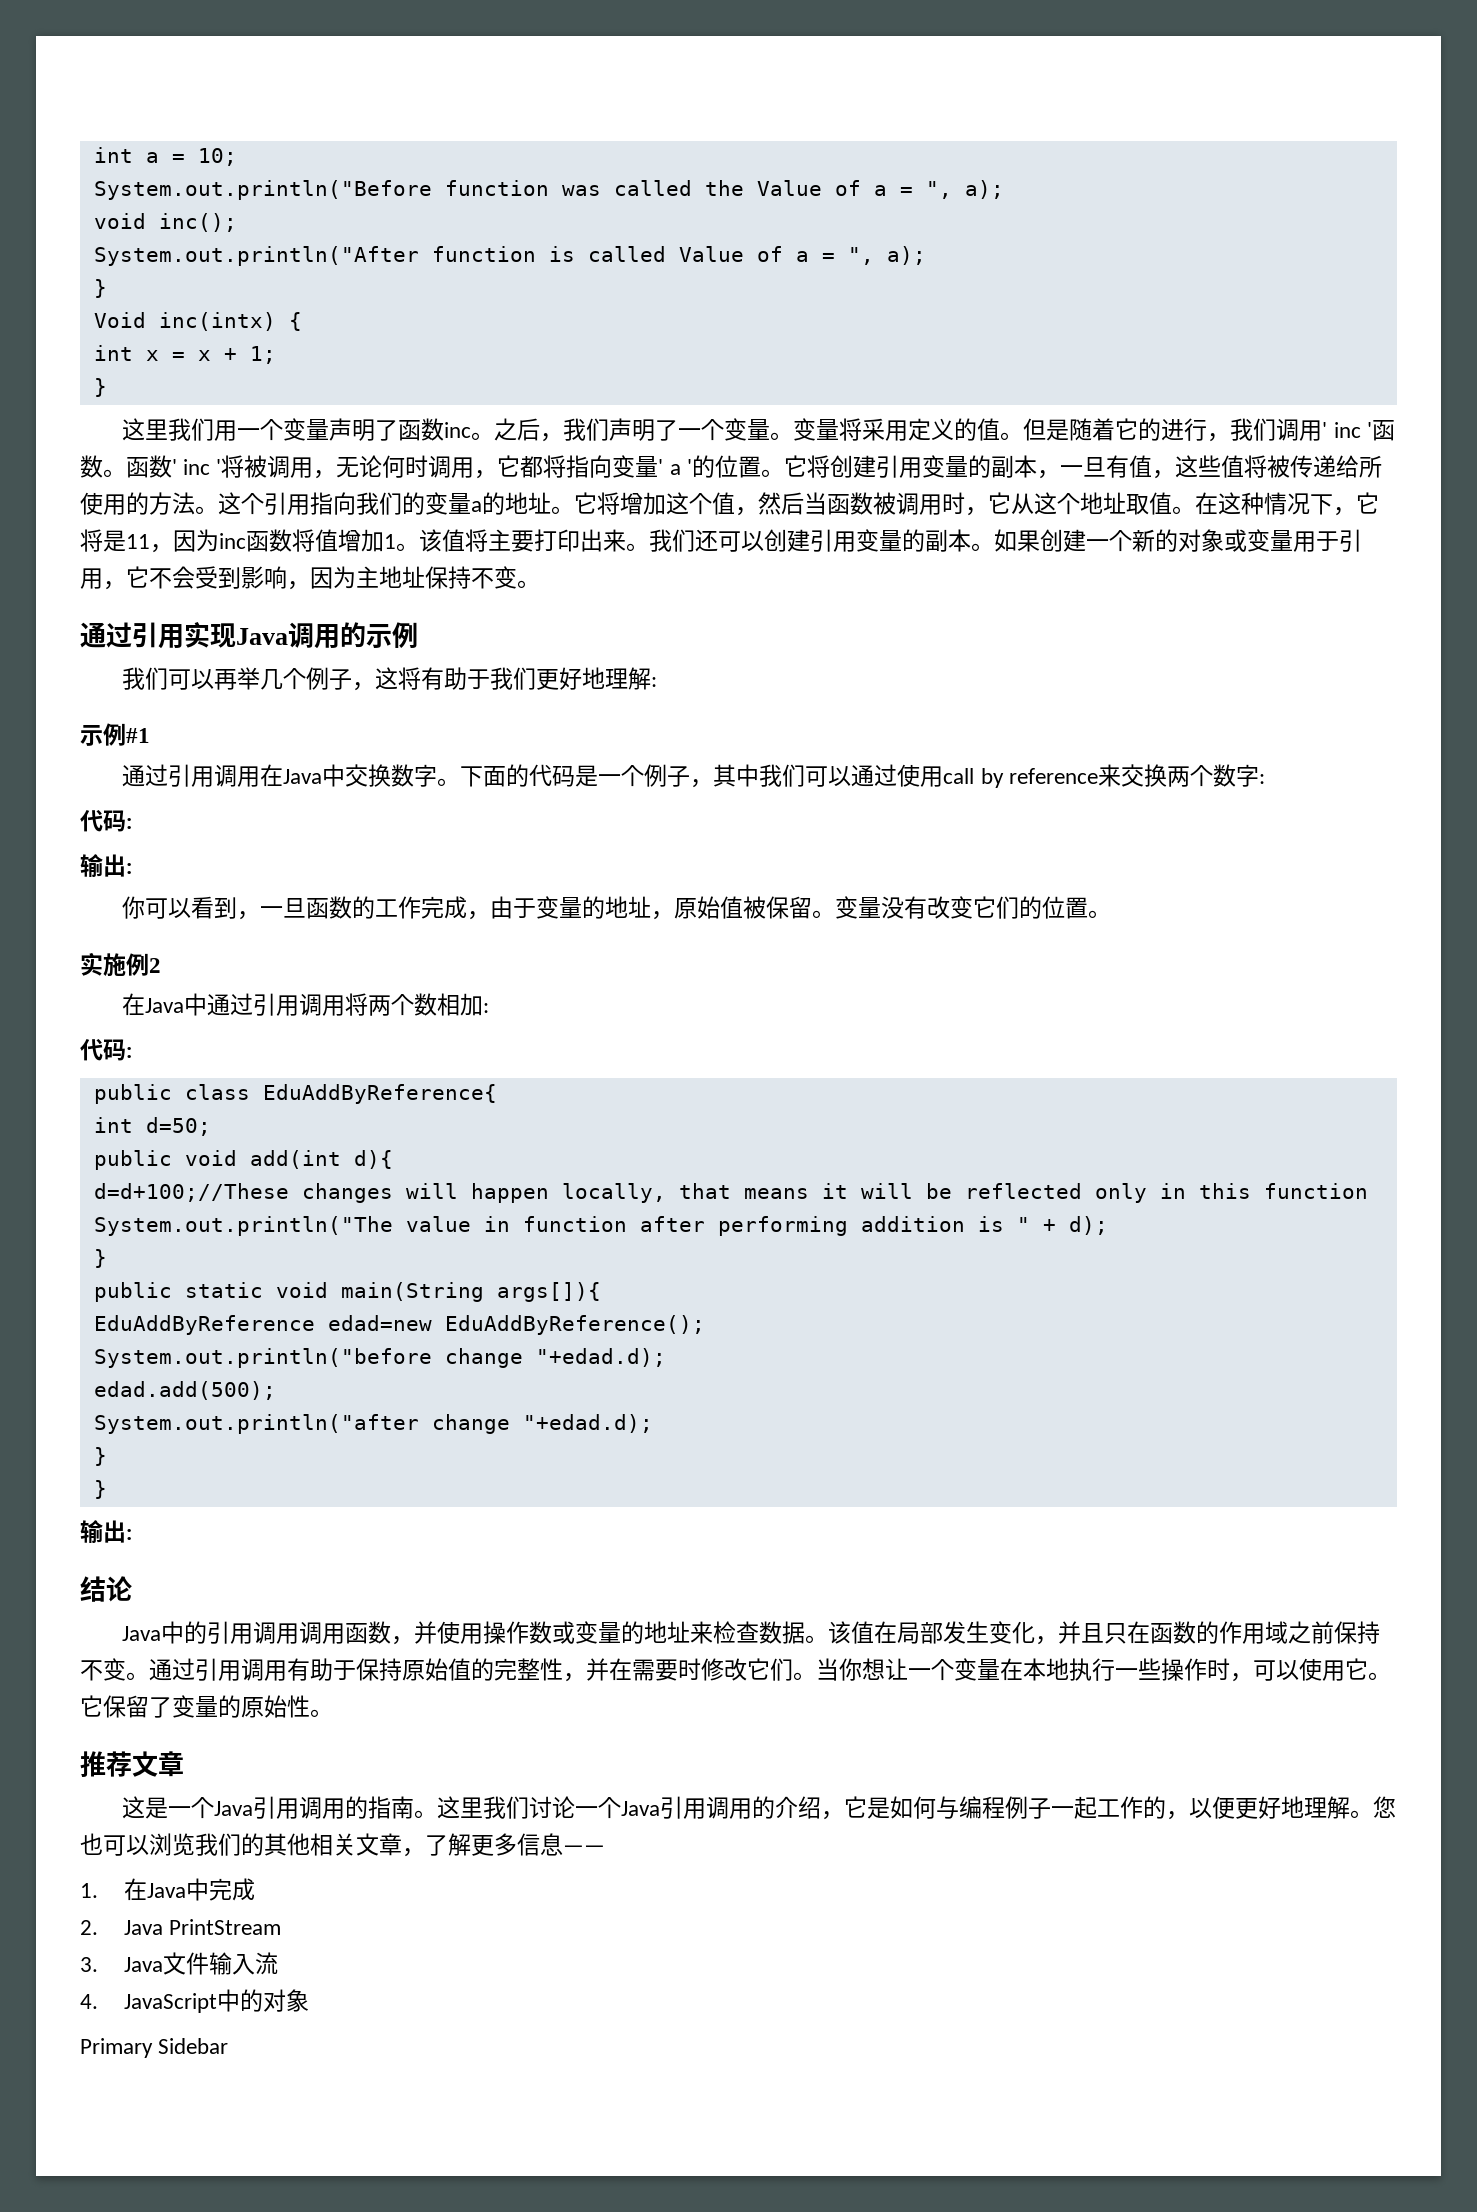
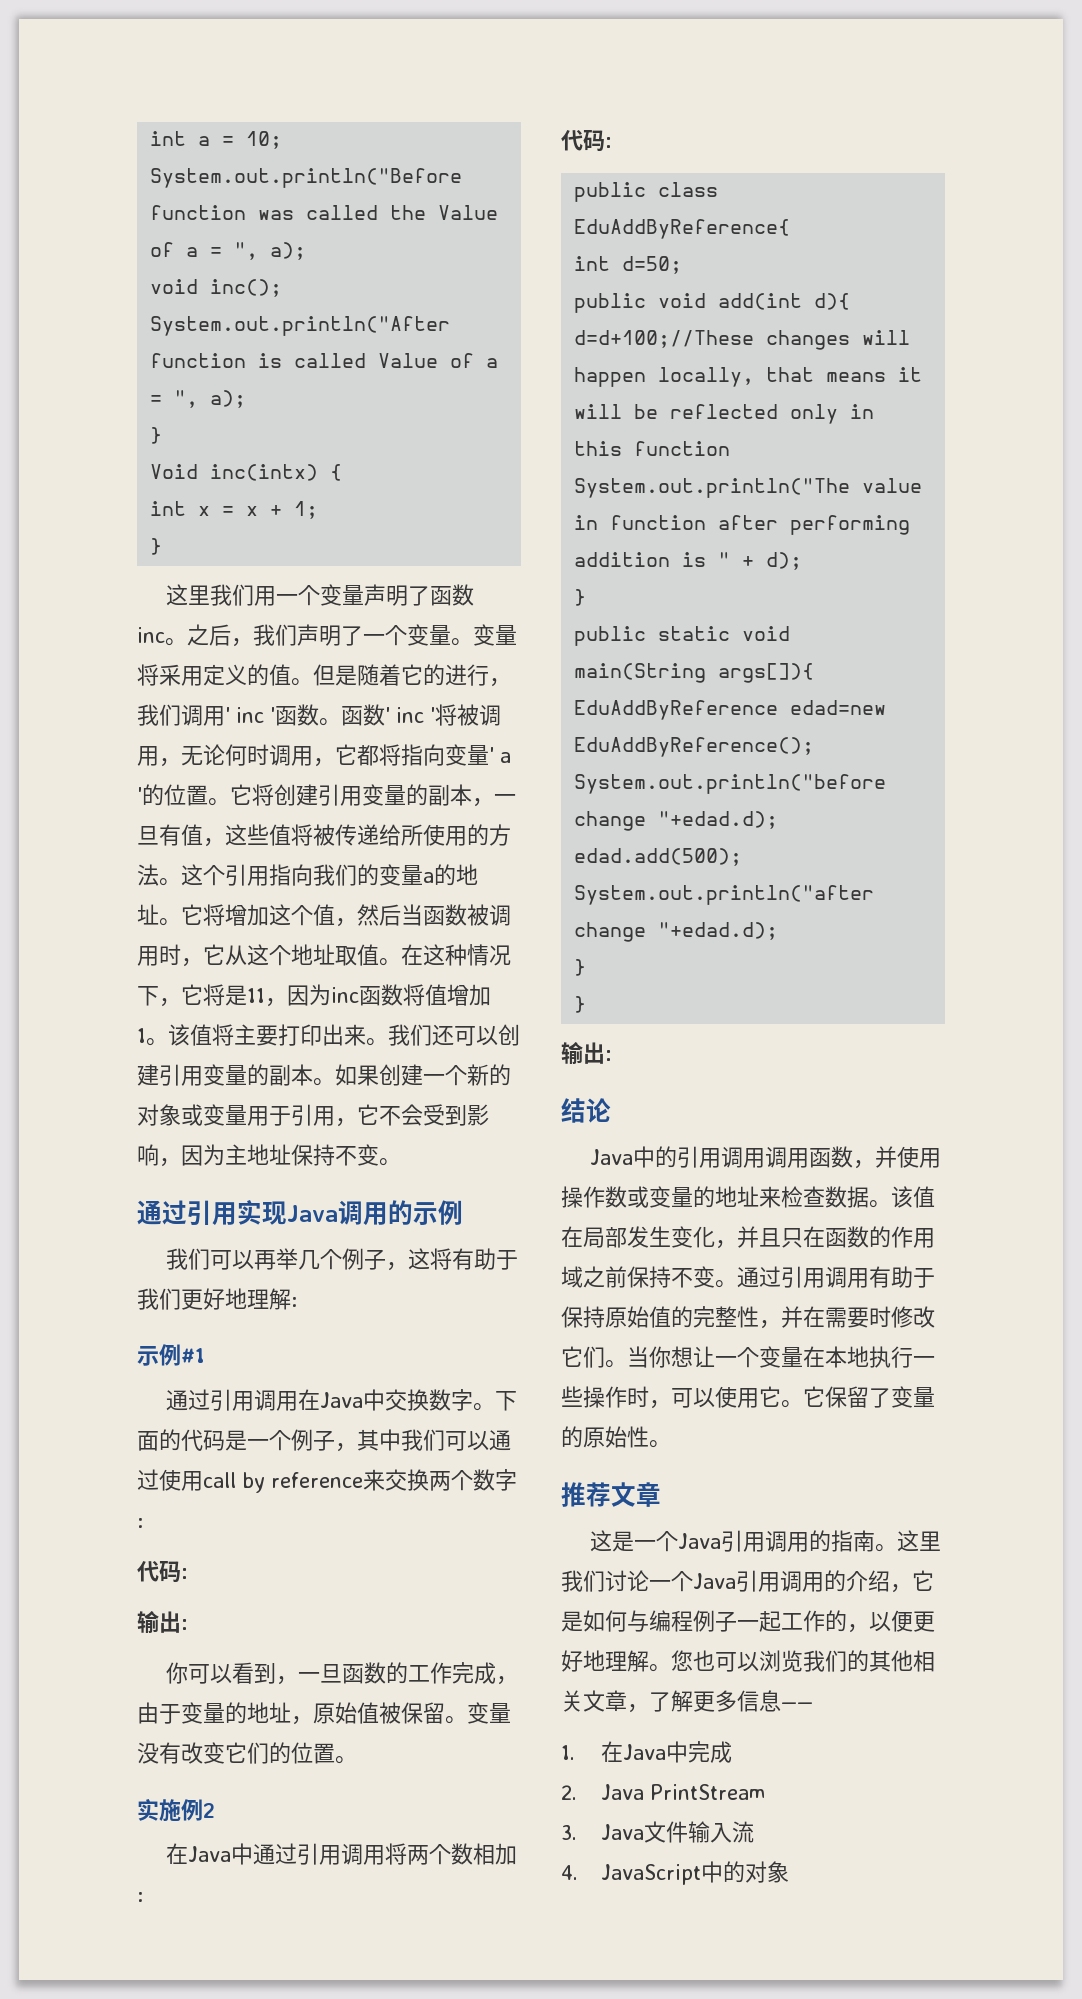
- Primary Sidebar

